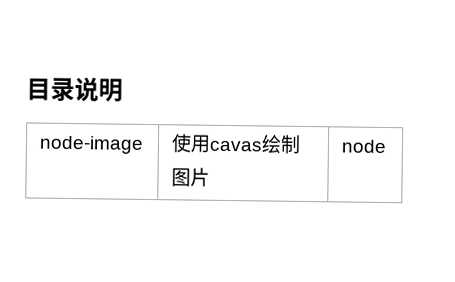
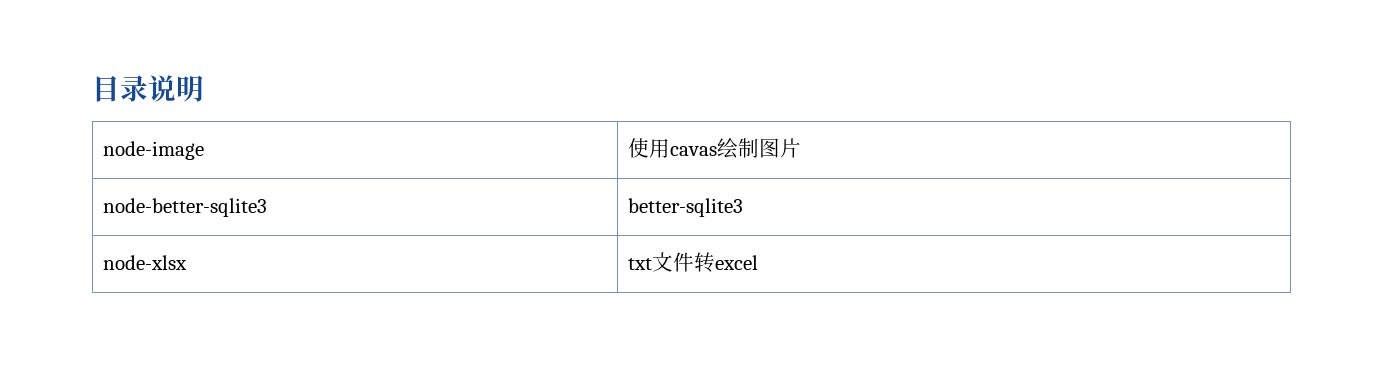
- node-image | 使用cavas绘制图片 | node
+ node-image | 使用cavas绘制图片
+ node-better-sqlite3 | better-sqlite3
+ node-xlsx | txt文件转excel

